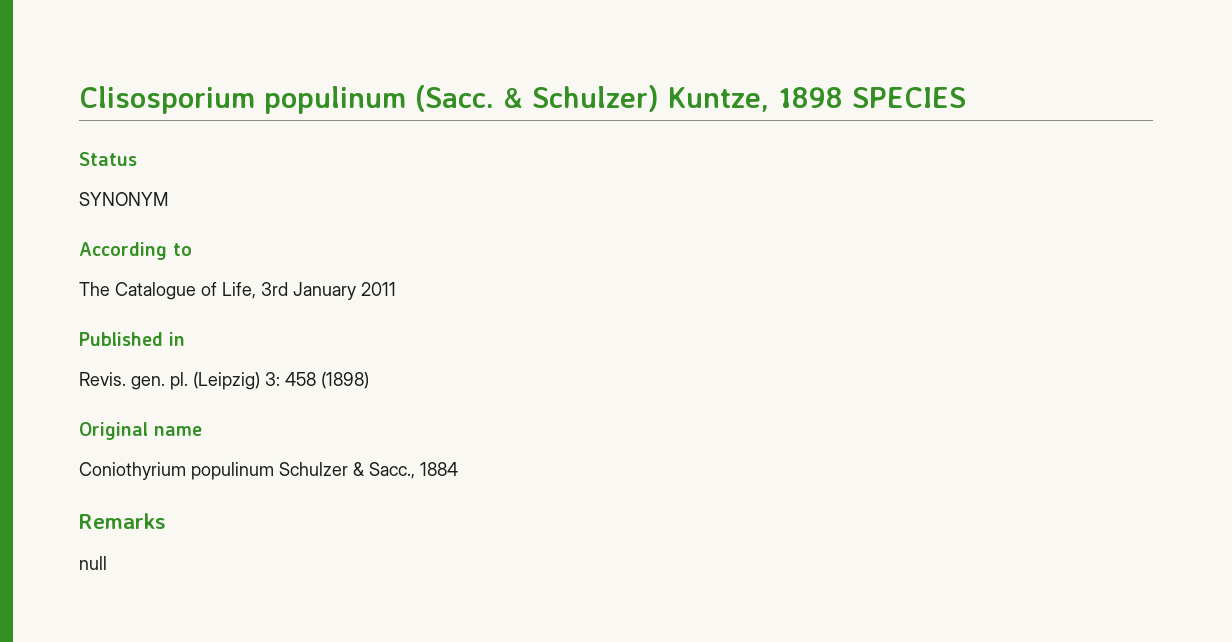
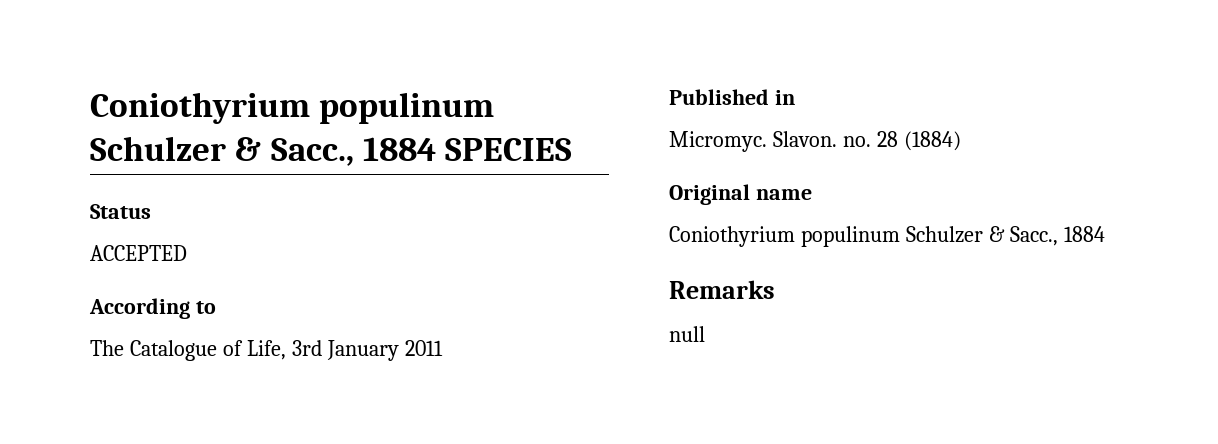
- Clisosporium populinum (Sacc. & Schulzer) Kuntze, 1898 SPECIES
+ Coniothyrium populinum Schulzer & Sacc., 1884 SPECIES
- SYNONYM
+ ACCEPTED
- Revis. gen. pl. (Leipzig) 3: 458 (1898)
+ Micromyc. Slavon. no. 28 (1884)

